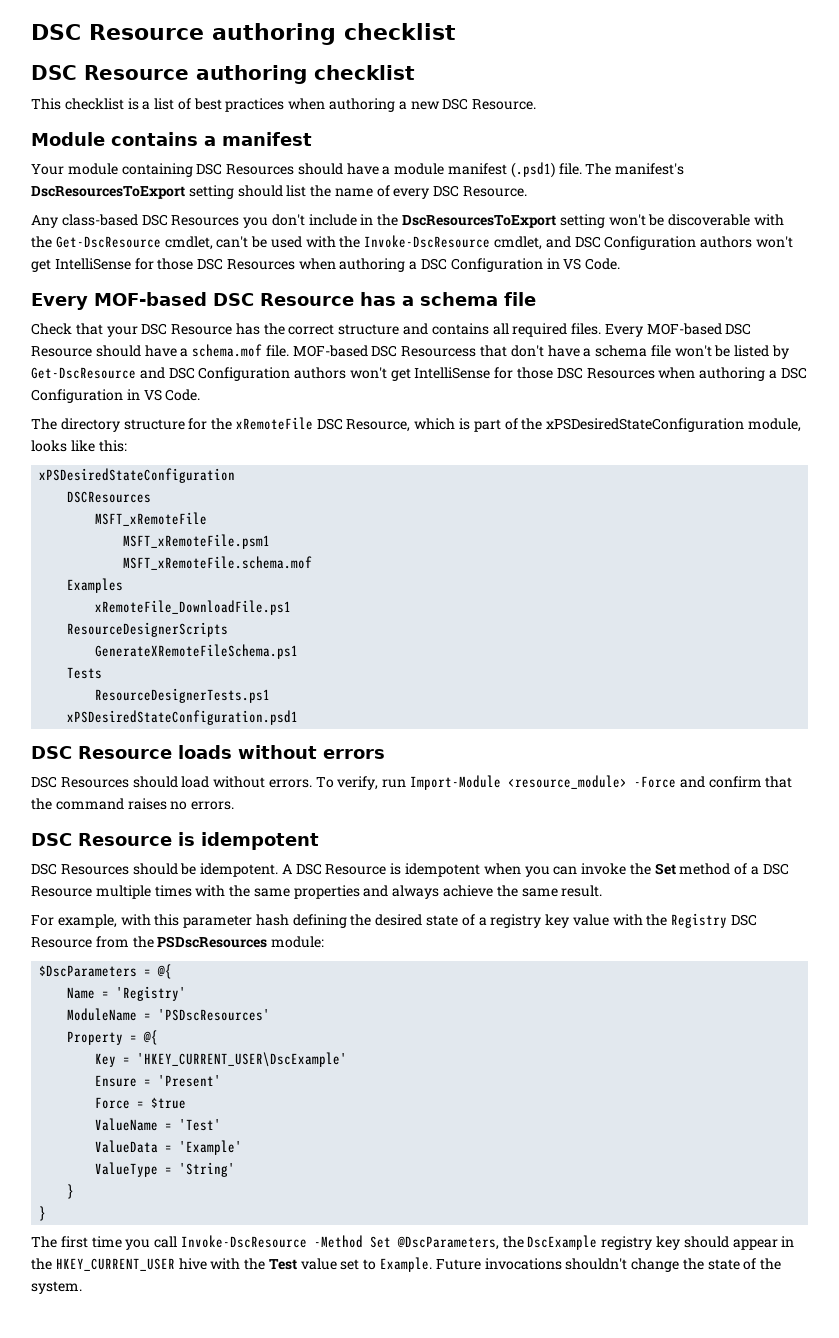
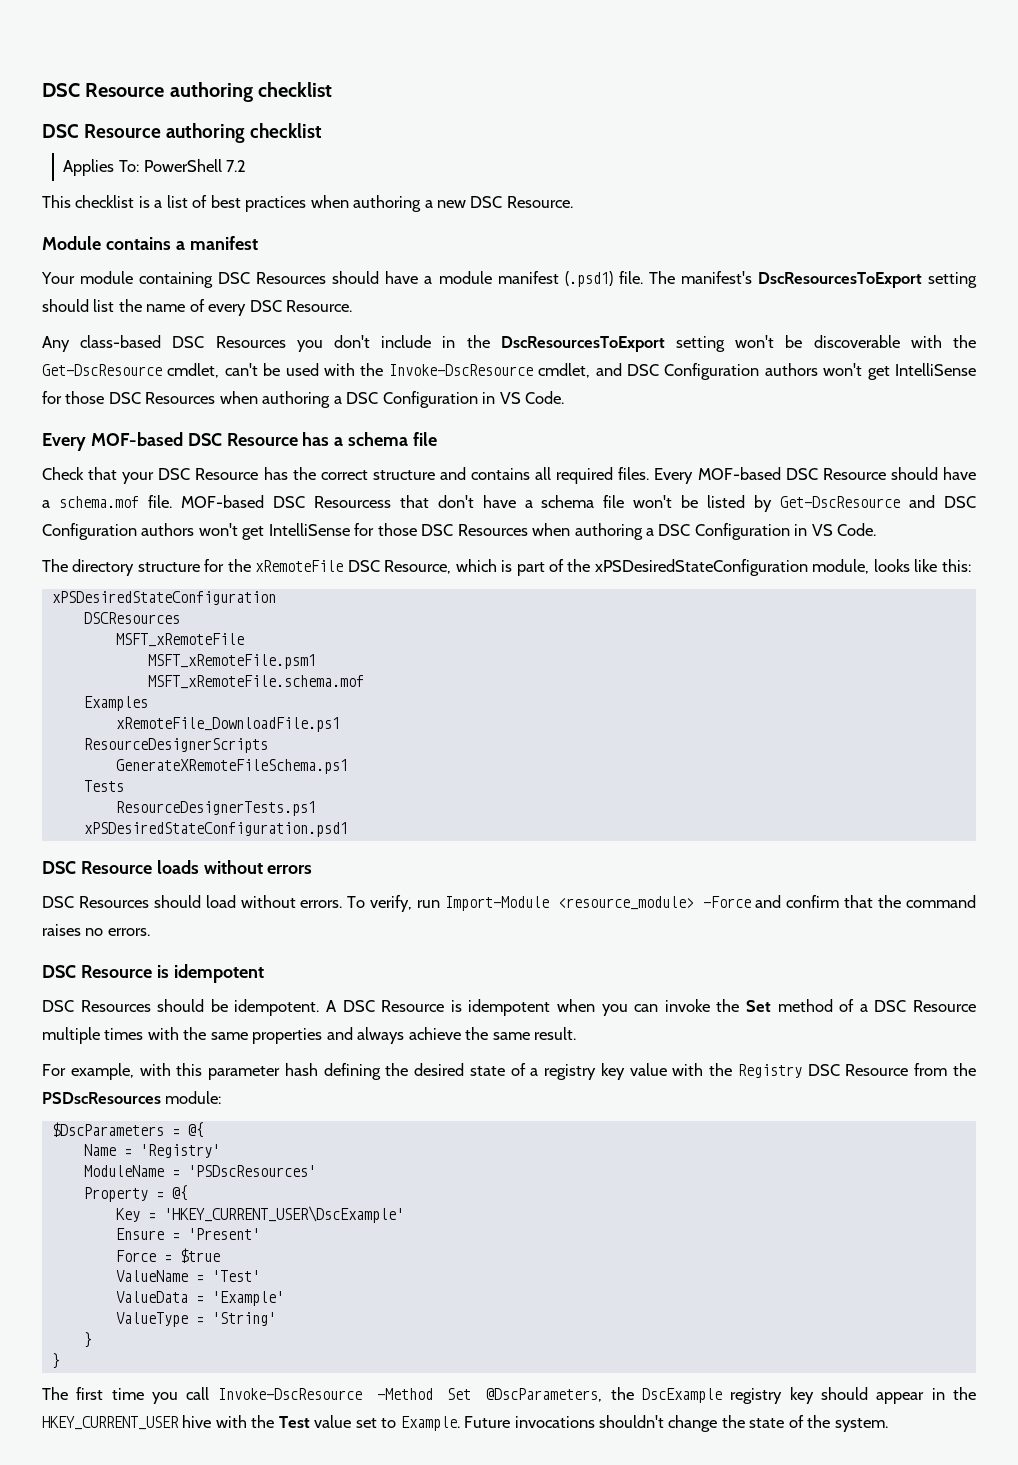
+ Applies To: PowerShell 7.2

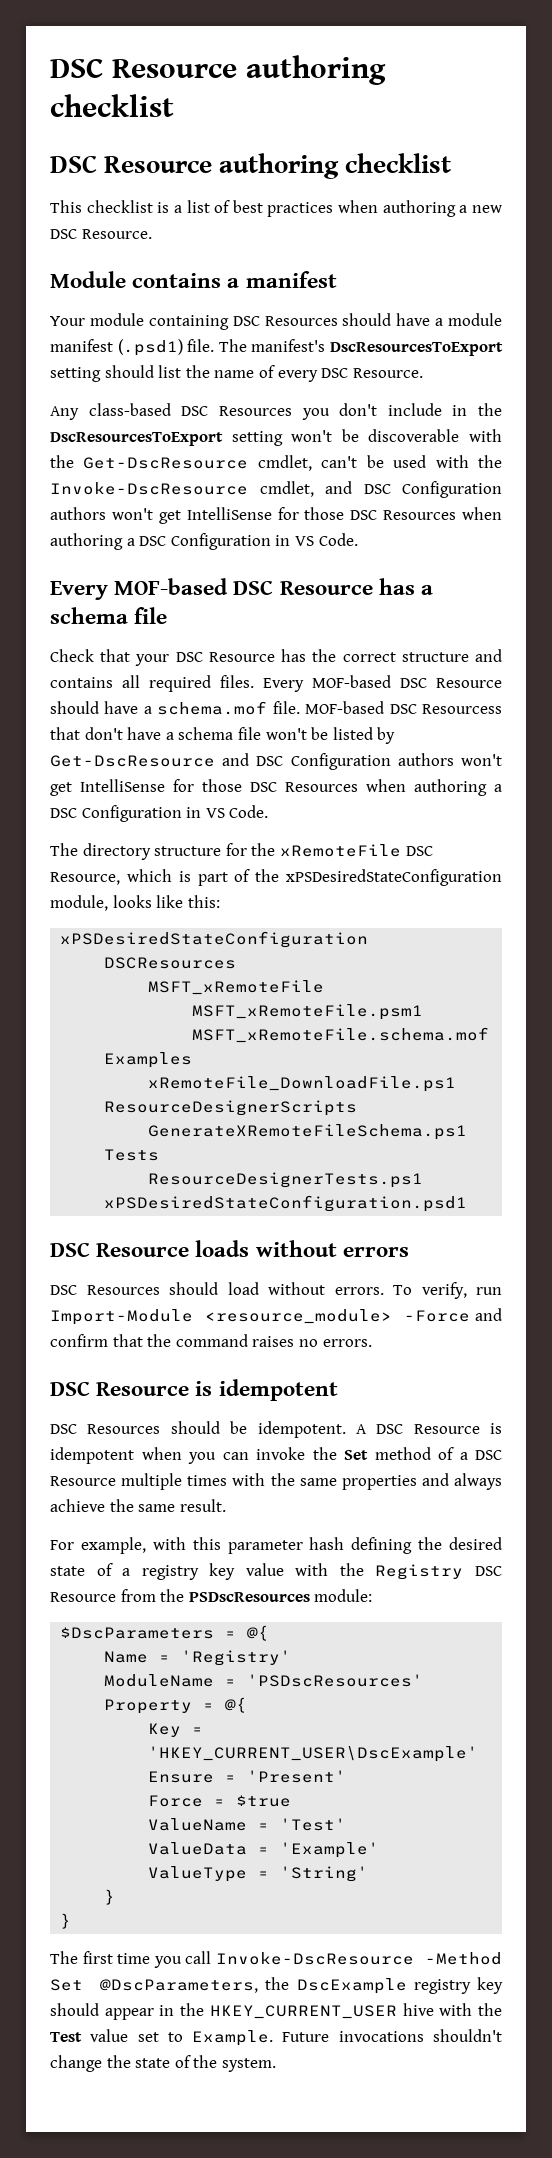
- Applies To: PowerShell 7.2

